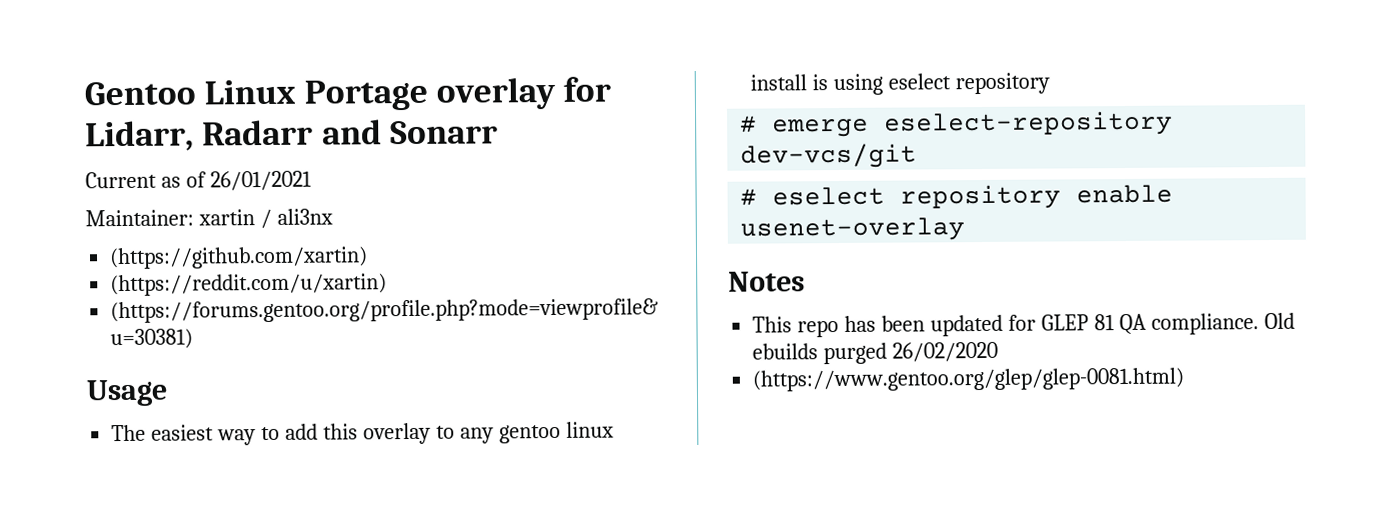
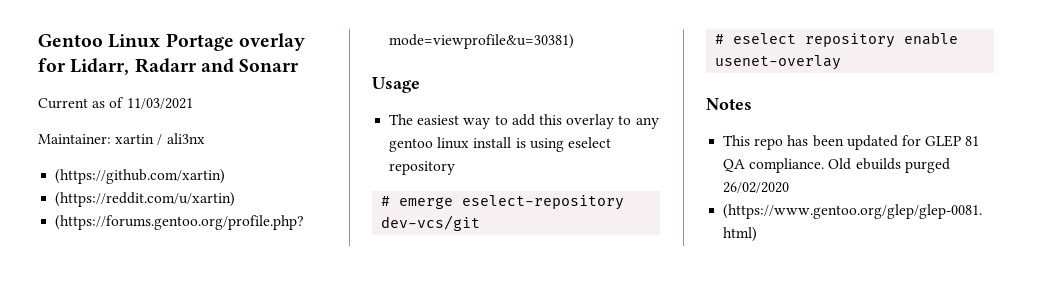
- Current as of 26/01/2021
+ Current as of 11/03/2021

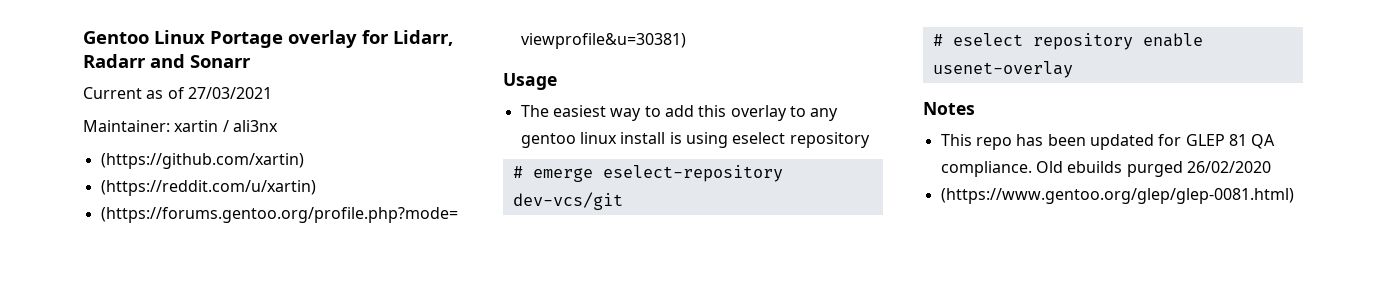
- Current as of 11/03/2021
+ Current as of 27/03/2021

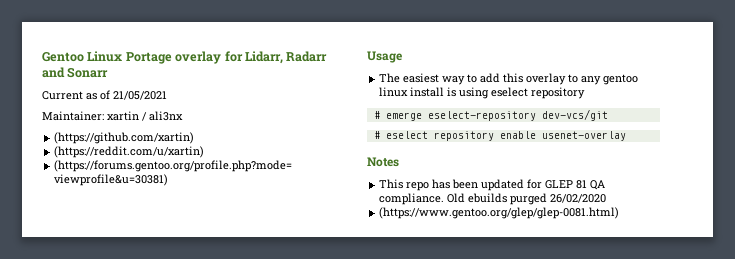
- Current as of 27/03/2021
+ Current as of 21/05/2021

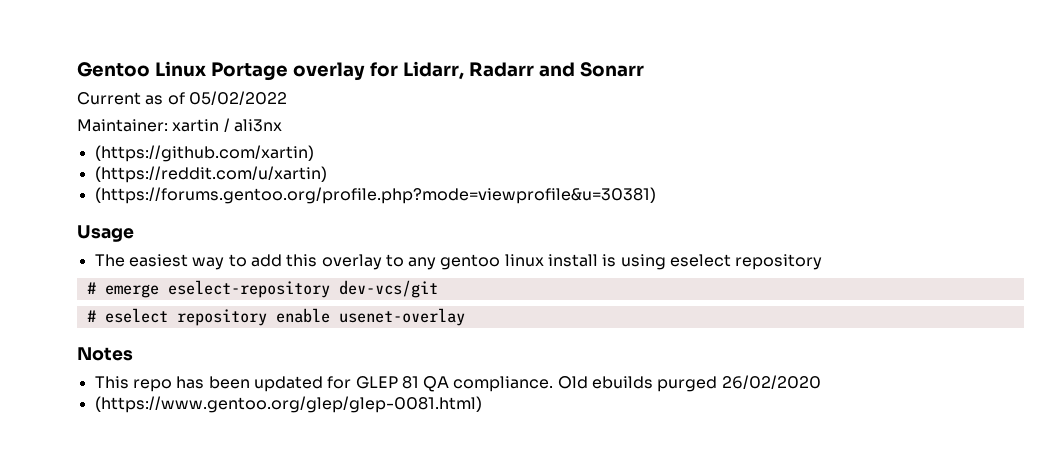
- Current as of 21/05/2021
+ Current as of 05/02/2022

